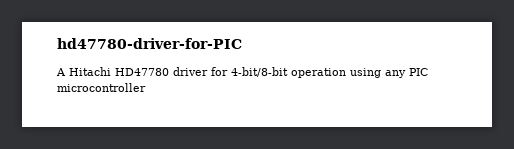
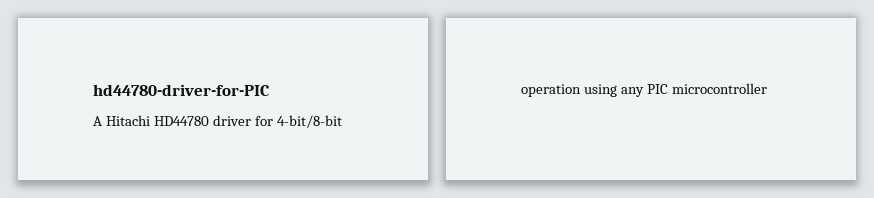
- hd47780-driver-for-PIC
+ hd44780-driver-for-PIC
- A Hitachi HD47780 driver for 4-bit/8-bit operation using any PIC microcontroller
+ A Hitachi HD44780 driver for 4-bit/8-bit operation using any PIC microcontroller

